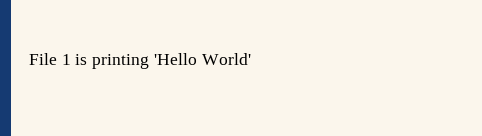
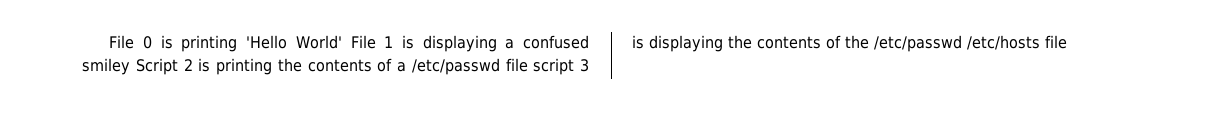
- File 1 is printing 'Hello World'
+ File 0 is printing 'Hello World' File 1 is displaying a confused smiley Script 2 is printing the contents of a /etc/passwd file script 3 is displaying the contents of the /etc/passwd /etc/hosts file

